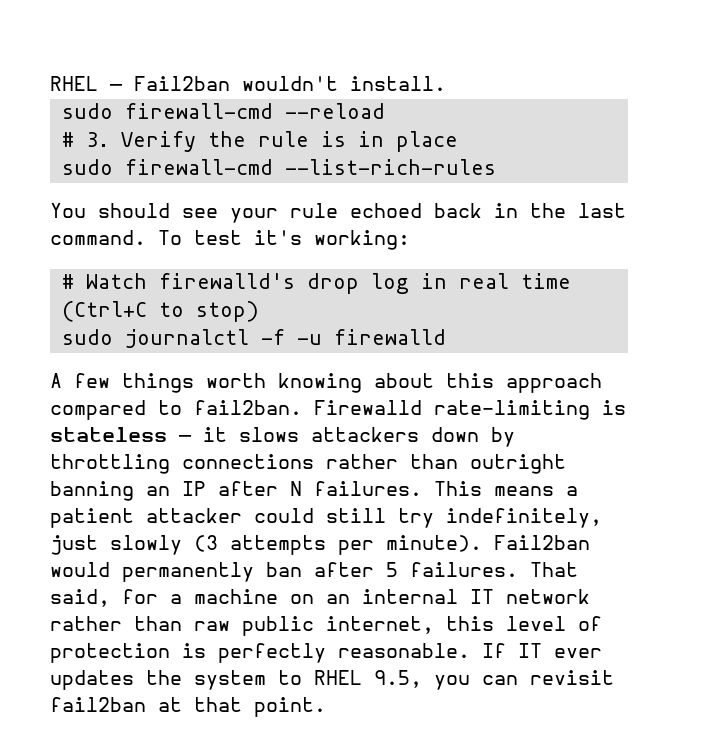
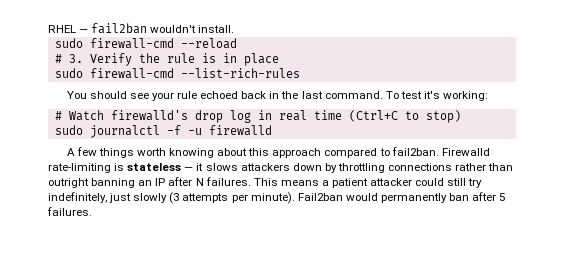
- RHEL — Fail2ban wouldn't install.
+ RHEL — fail2ban wouldn't install.
- That said, for a machine on an internal IT network rather than raw public internet, this level of protection is perfectly reasonable. If IT ever updates the system to RHEL 9.5, you can revisit fail2ban at that point.

